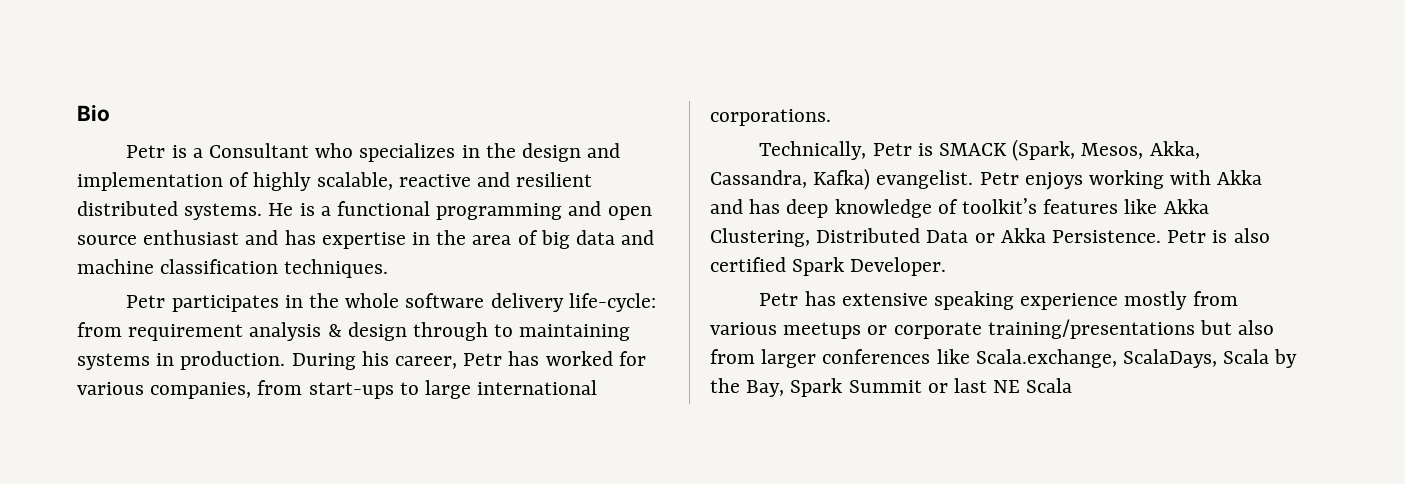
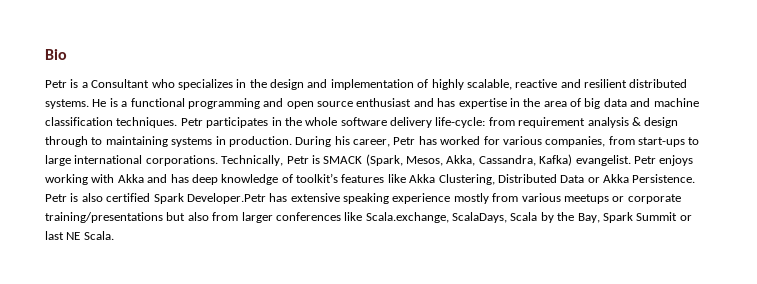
- He is a functional programming and open source enthusiast and has expertise in the area of big data and machine classification techniques.
- Petr participates in the whole software delivery life-cycle: from requirement analysis & design through to maintaining systems in production.
+ He is a functional programming and open source enthusiast and has expertise in the area of big data and machine classification techniques. Petr participates in the whole software delivery life-cycle: from requirement analysis & design through to maintaining systems in production.
- During his career, Petr has worked for various companies, from start-ups to large international corporations.
- Technically, Petr is SMACK (Spark, Mesos, Akka, Cassandra, Kafka) evangelist.
+ During his career, Petr has worked for various companies, from start-ups to large international corporations. Technically, Petr is SMACK (Spark, Mesos, Akka, Cassandra, Kafka) evangelist.
- Petr is also certified Spark Developer.
- Petr has extensive speaking experience mostly from various meetups or corporate training/presentations but also from larger conferences like Scala.exchange, ScalaDays, Scala by the Bay, Spark Summit or last NE Scala
+ Petr is also certified Spark Developer.Petr has extensive speaking experience mostly from various meetups or corporate training/presentations but also from larger conferences like Scala.exchange, ScalaDays, Scala by the Bay, Spark Summit or last NE Scala.

